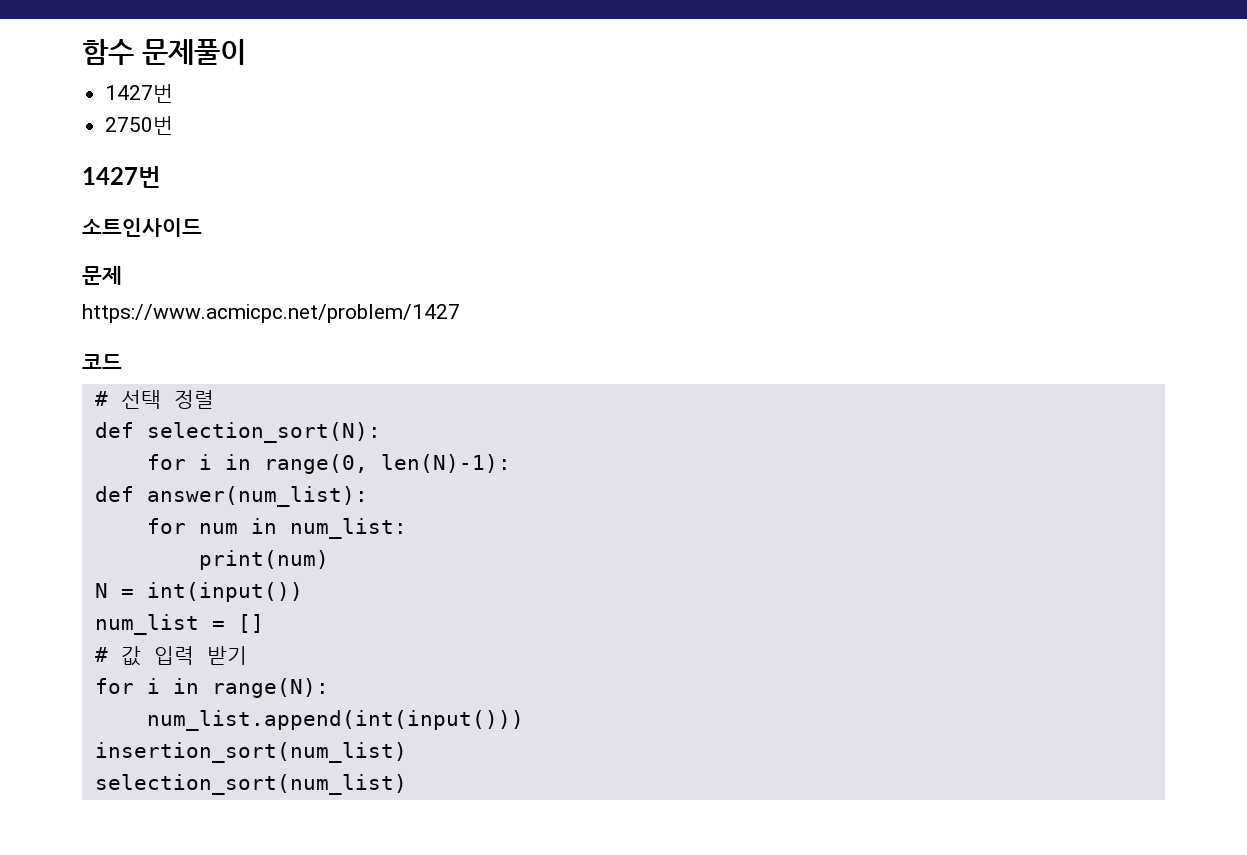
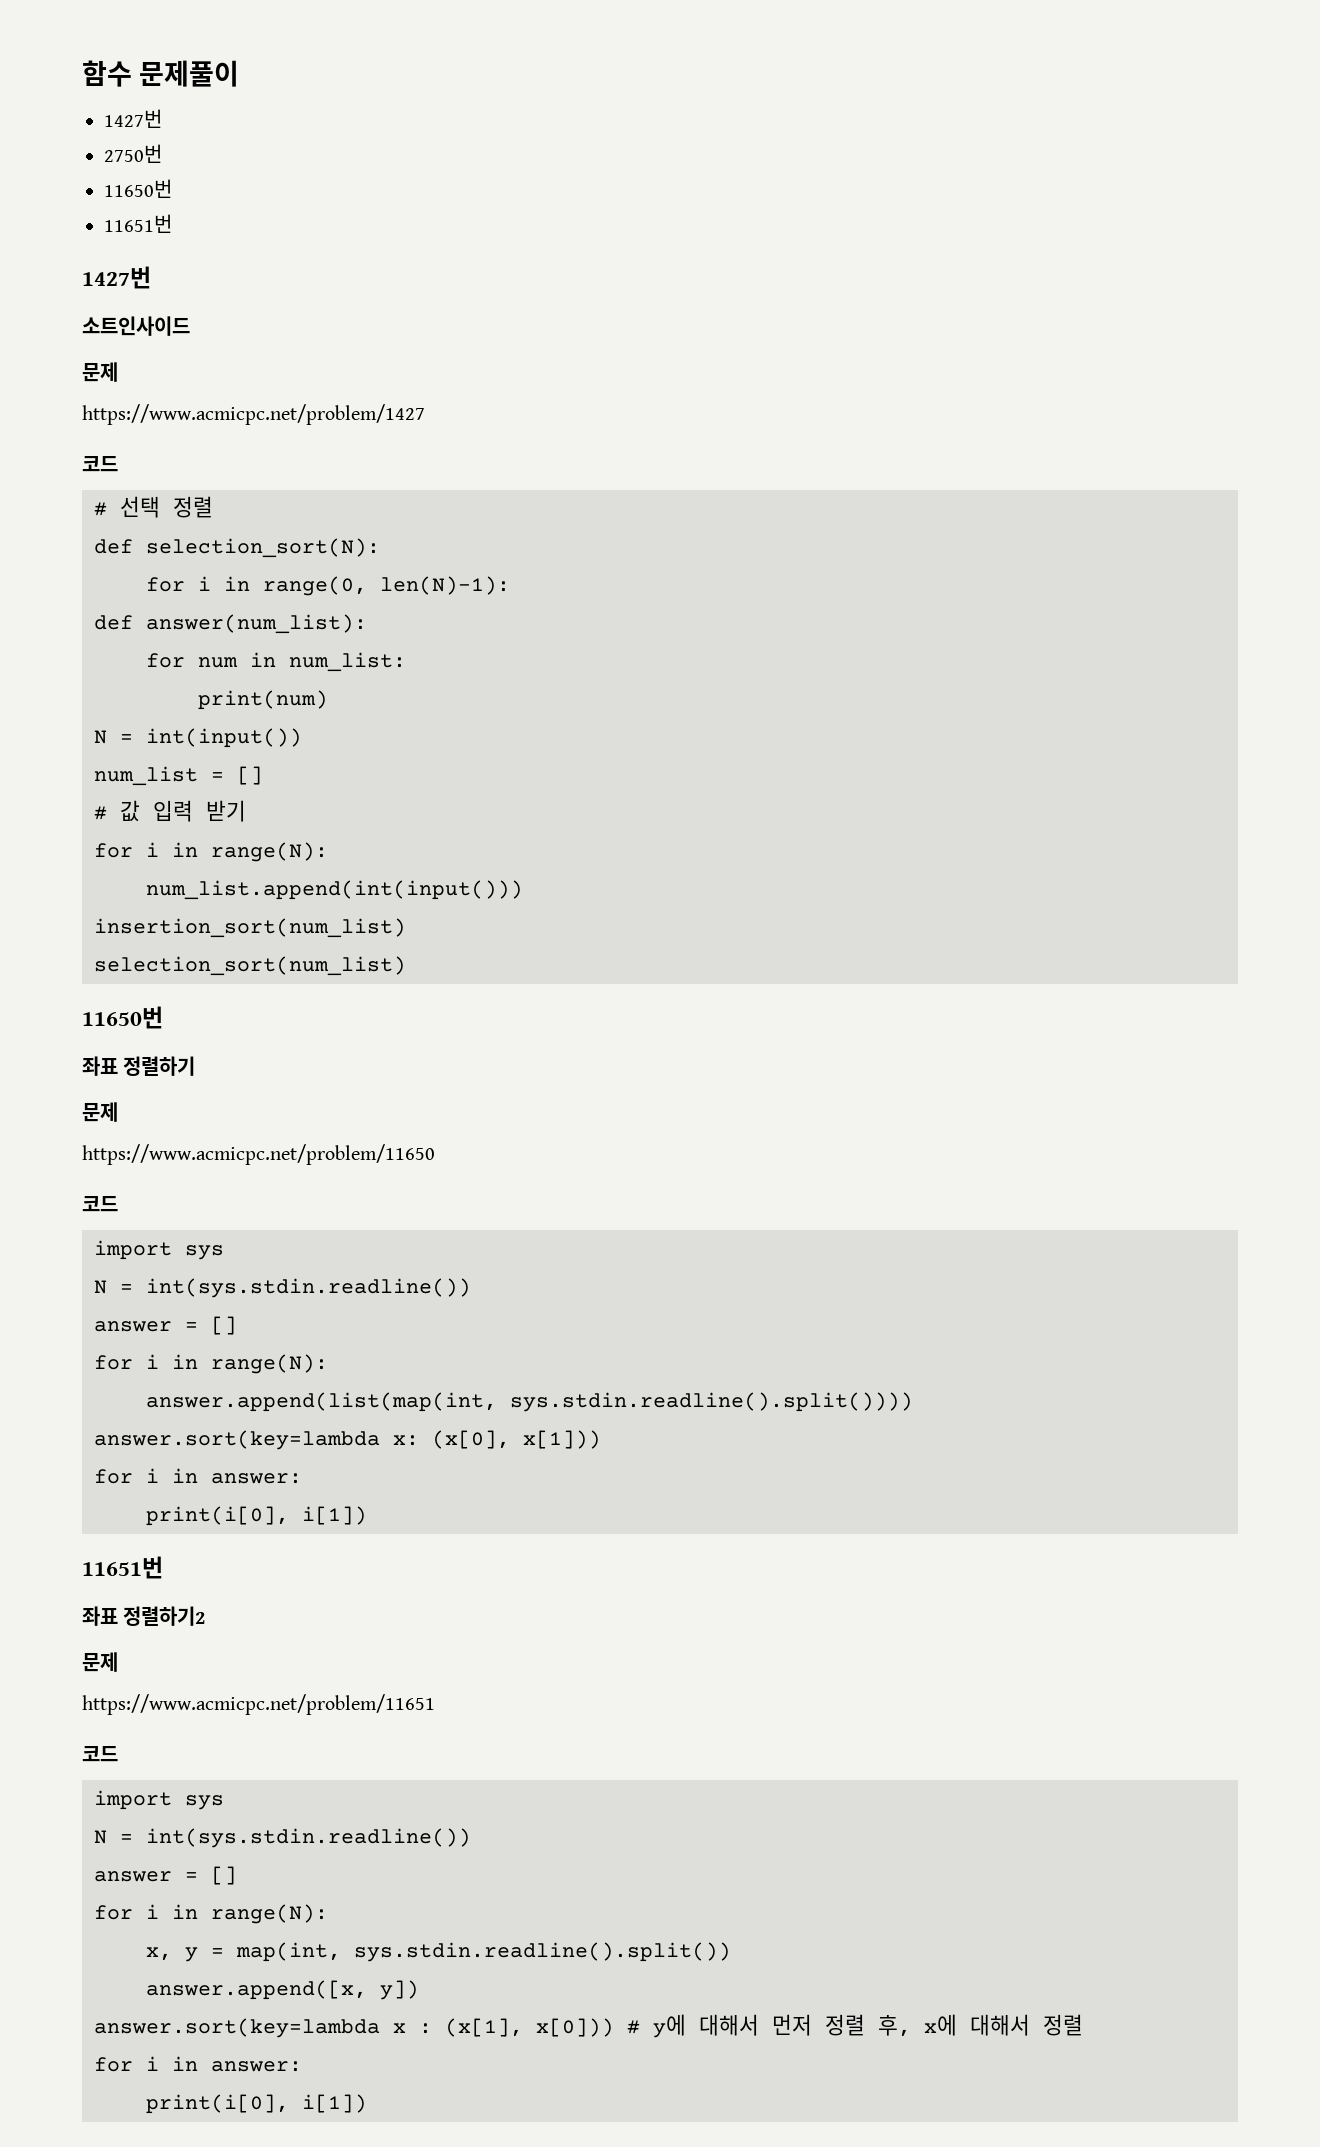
  2750번
+ 11650번
+ 11651번
  selection_sort(num_list)
+ 11650번
+ 좌표 정렬하기
+ 문제
+ https://www.acmicpc.net/problem/11650
+ 코드
+ import sys
+ N = int(sys.stdin.readline())
+ answer = []
+ for i in range(N):
+ answer.append(list(map(int, sys.stdin.readline().split())))
+ answer.sort(key=lambda x: (x[0], x[1]))
+ for i in answer:
+ print(i[0], i[1])
+ 11651번
+ 좌표 정렬하기2
+ 문제
+ https://www.acmicpc.net/problem/11651
+ 코드
+ import sys
+ N = int(sys.stdin.readline())
+ answer = []
+ for i in range(N):
+ x, y = map(int, sys.stdin.readline().split())
+ answer.append([x, y])
+ answer.sort(key=lambda x : (x[1], x[0])) # y에 대해서 먼저 정렬 후, x에 대해서 정렬
+ for i in answer:
+ print(i[0], i[1])

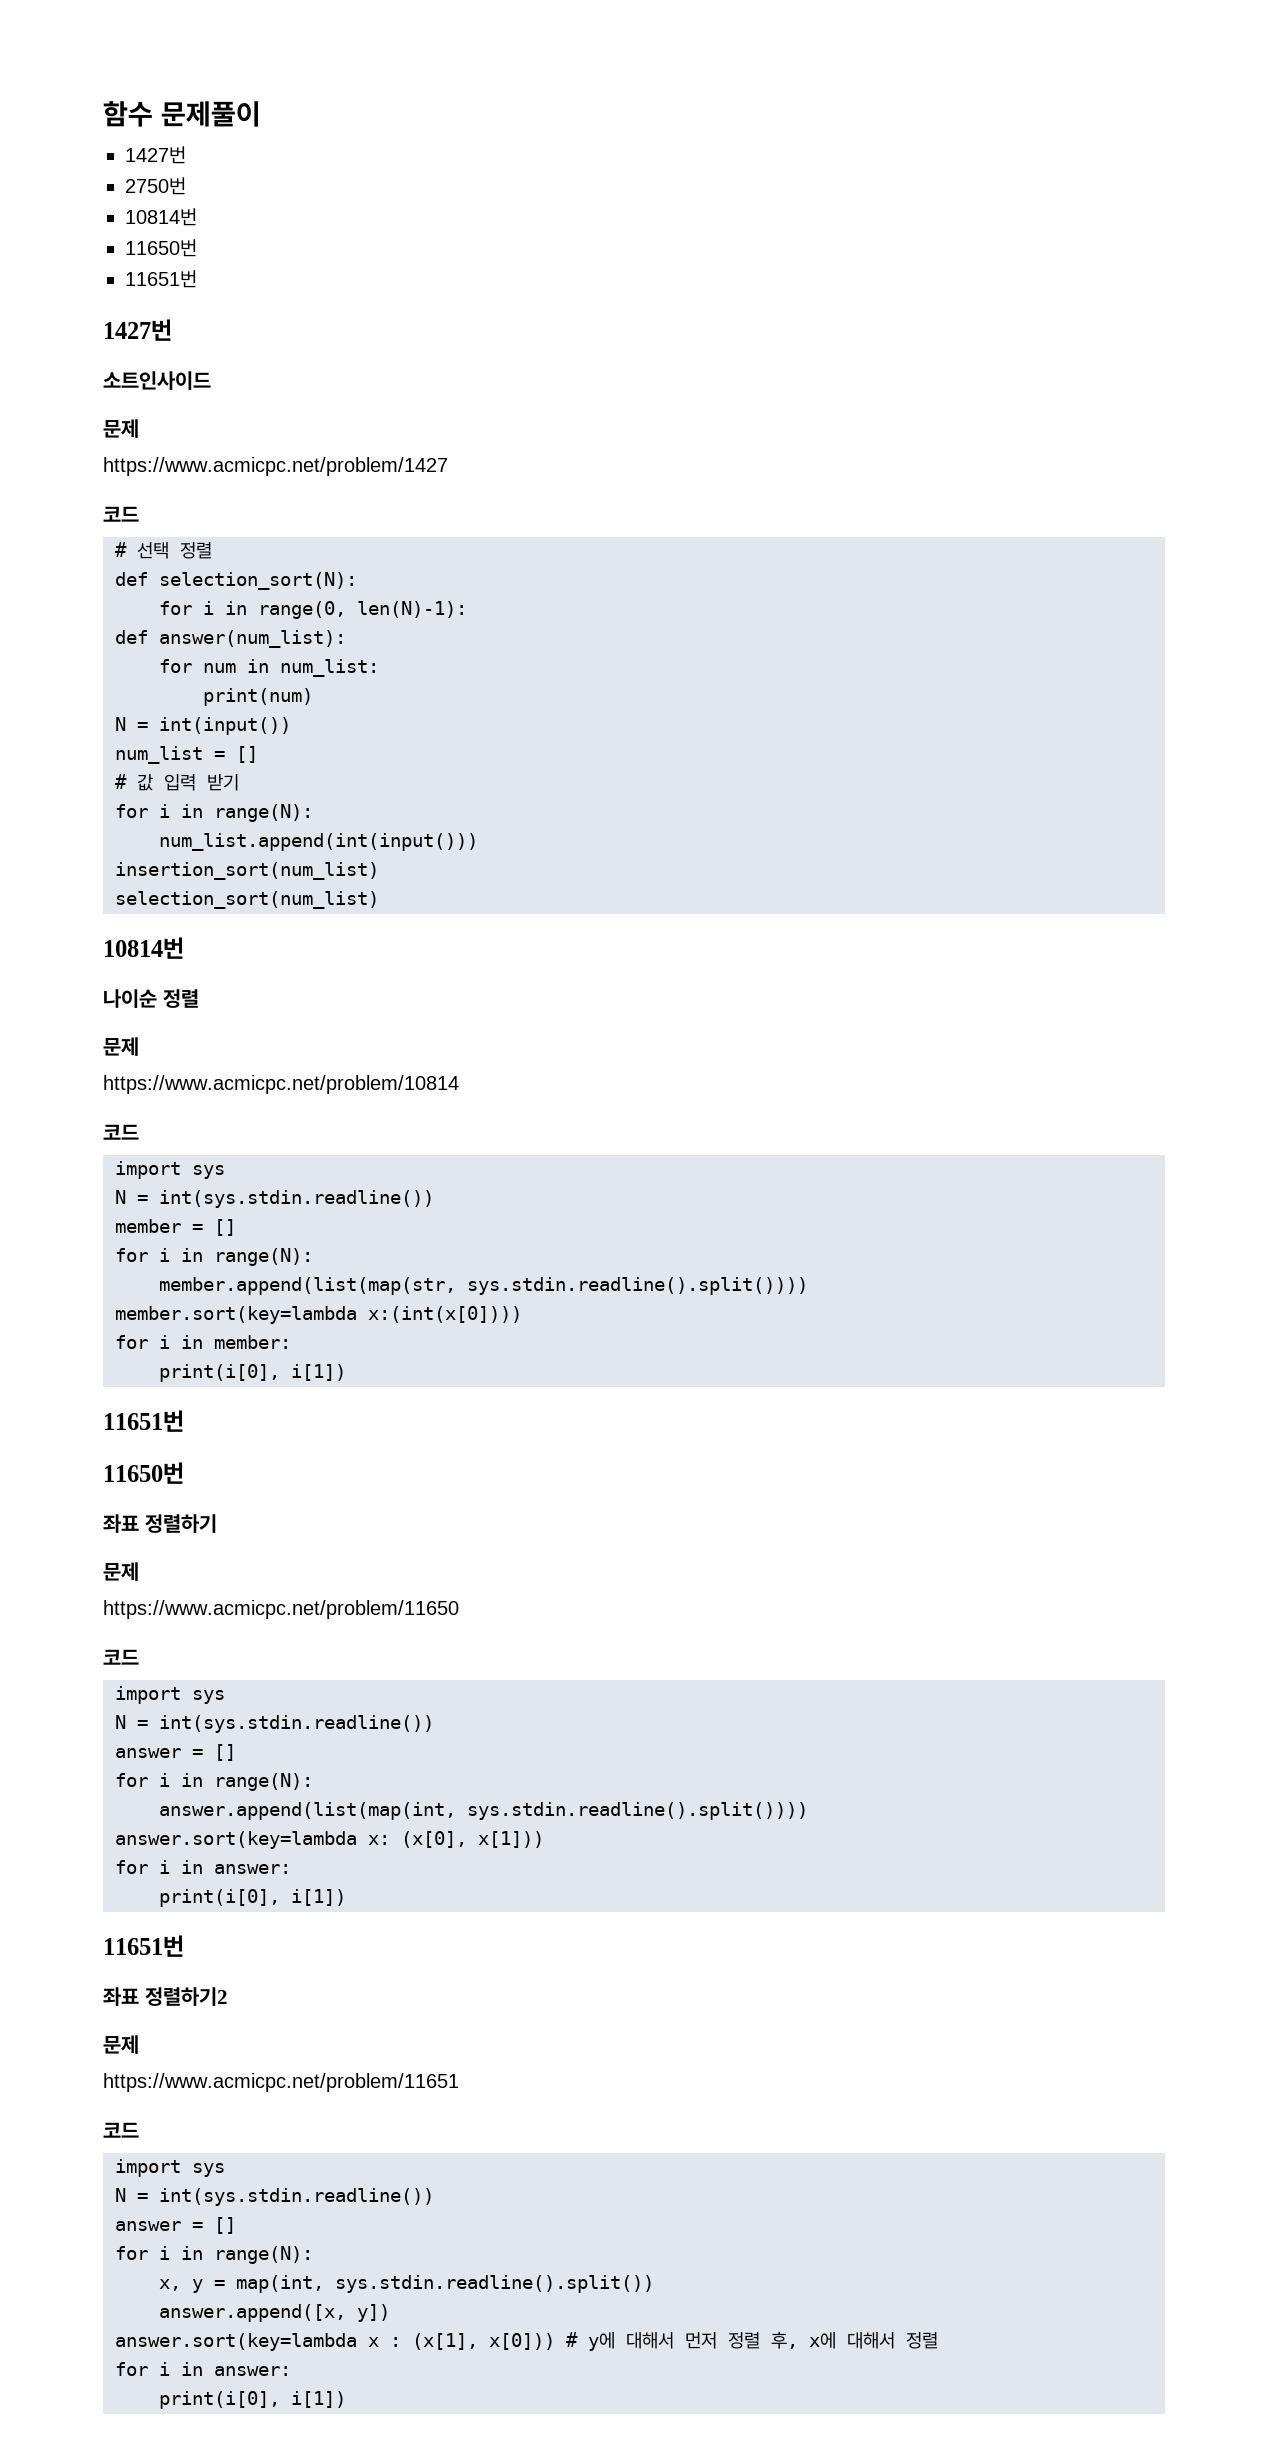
  2750번
+ 10814번
  selection_sort(num_list)
+ 10814번
+ 나이순 정렬
+ 문제
+ https://www.acmicpc.net/problem/10814
+ 코드
+ import sys
+ N = int(sys.stdin.readline())
+ member = []
+ for i in range(N):
+ member.append(list(map(str, sys.stdin.readline().split())))
+ member.sort(key=lambda x:(int(x[0])))
+ for i in member:
+ print(i[0], i[1])
+ 11651번

